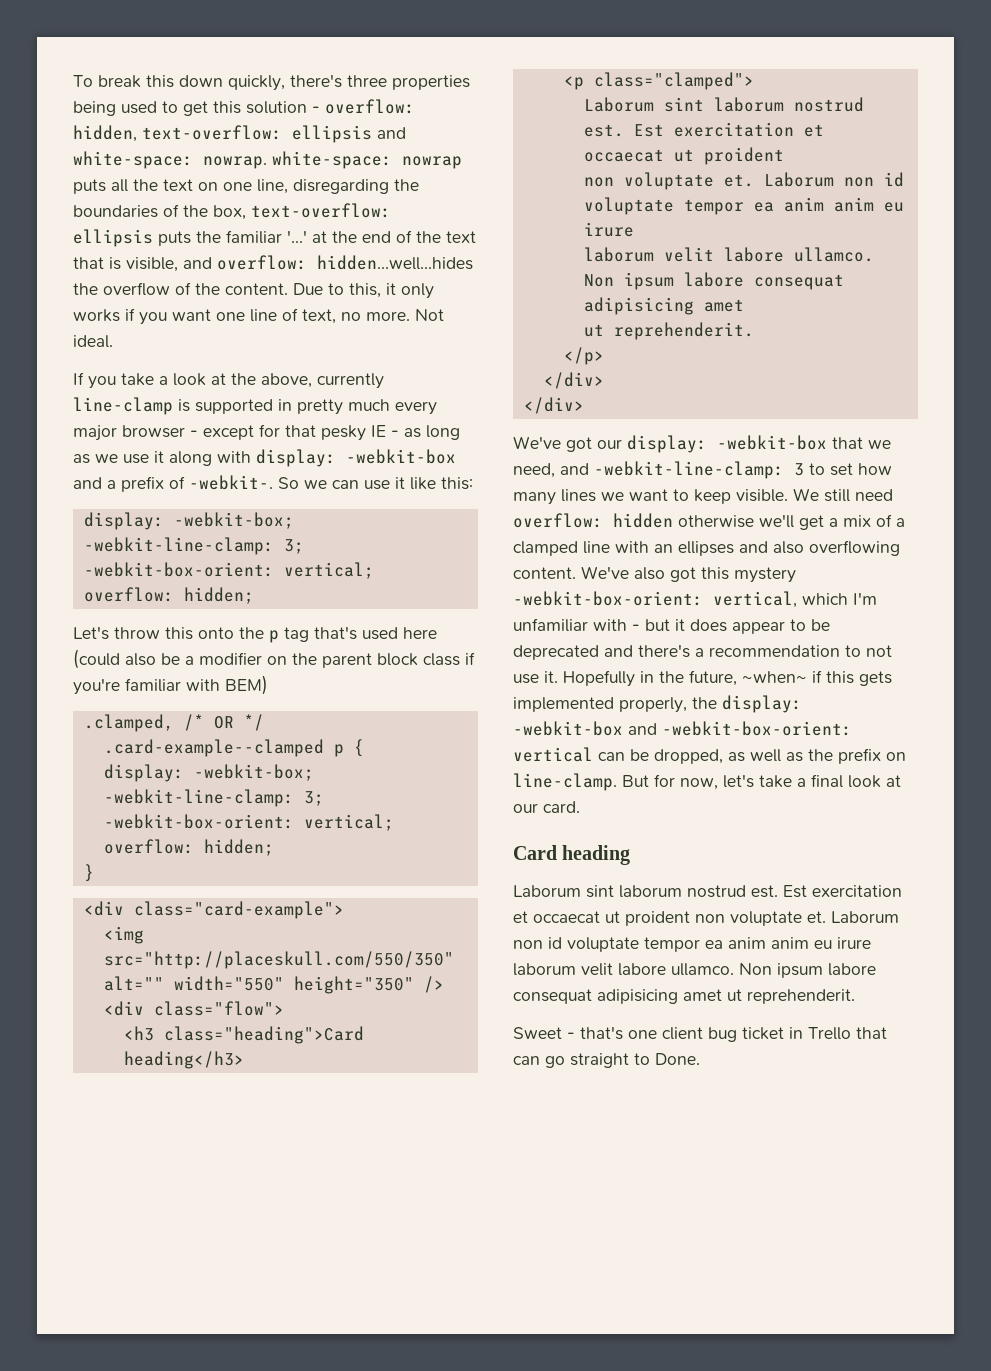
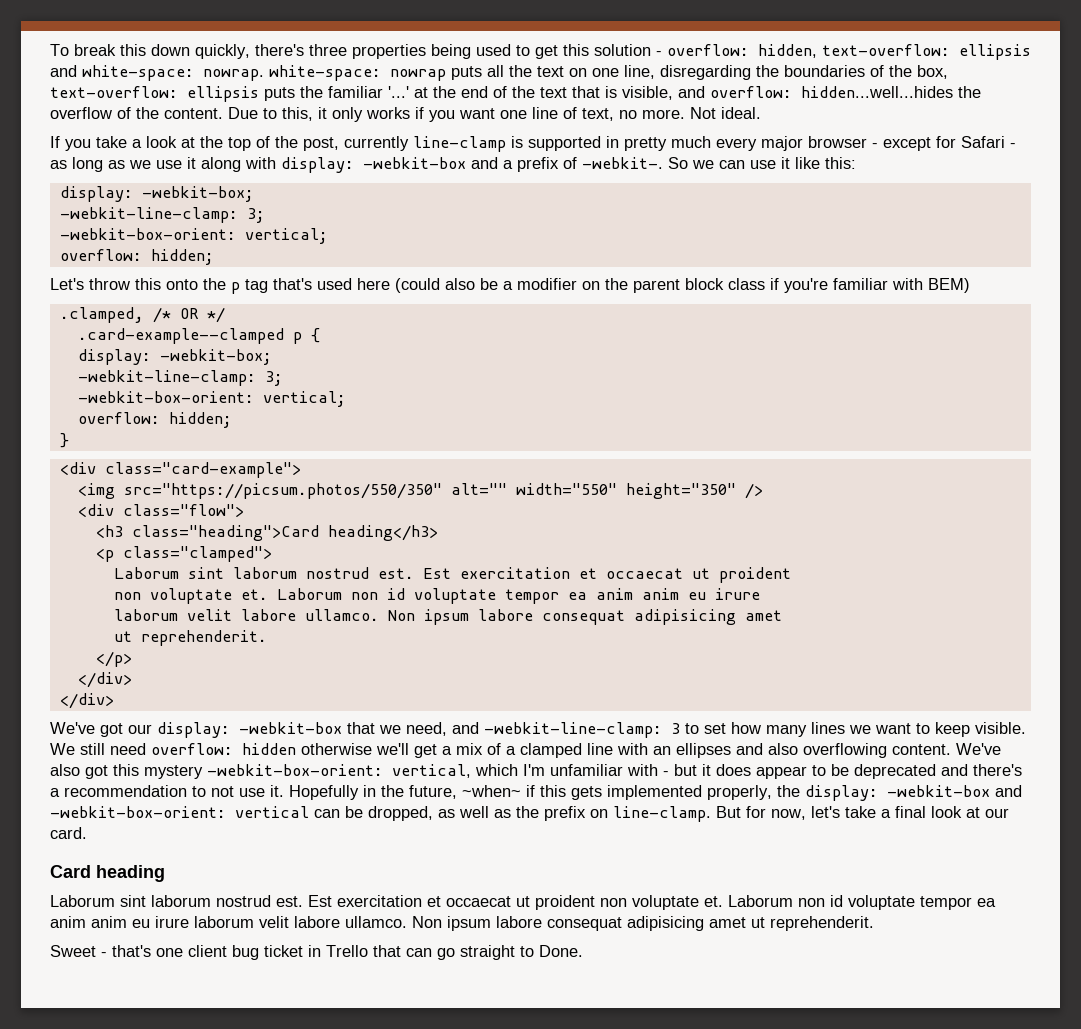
- If you take a look at the above, currently line-clamp is supported in pretty much every major browser - except for that pesky IE - as long as we use it along with display: -webkit-box and a prefix of -webkit-.
+ If you take a look at the top of the post, currently line-clamp is supported in pretty much every major browser - except for Safari - as long as we use it along with display: -webkit-box and a prefix of -webkit-.
- <img src="http://placeskull.com/550/350" alt="" width="550" height="350" />
+ <img src="https://picsum.photos/550/350" alt="" width="550" height="350" />

